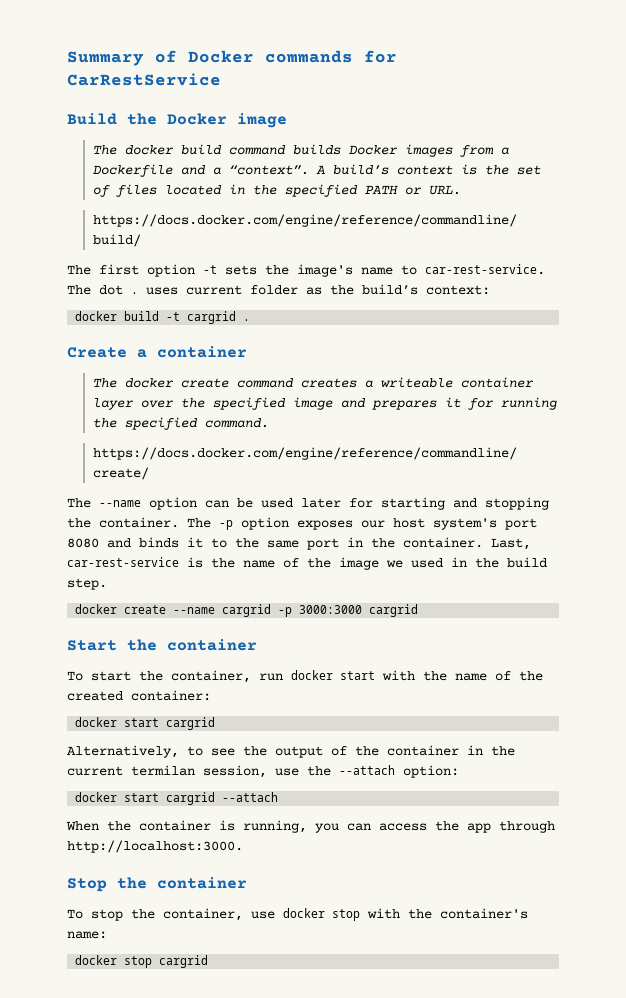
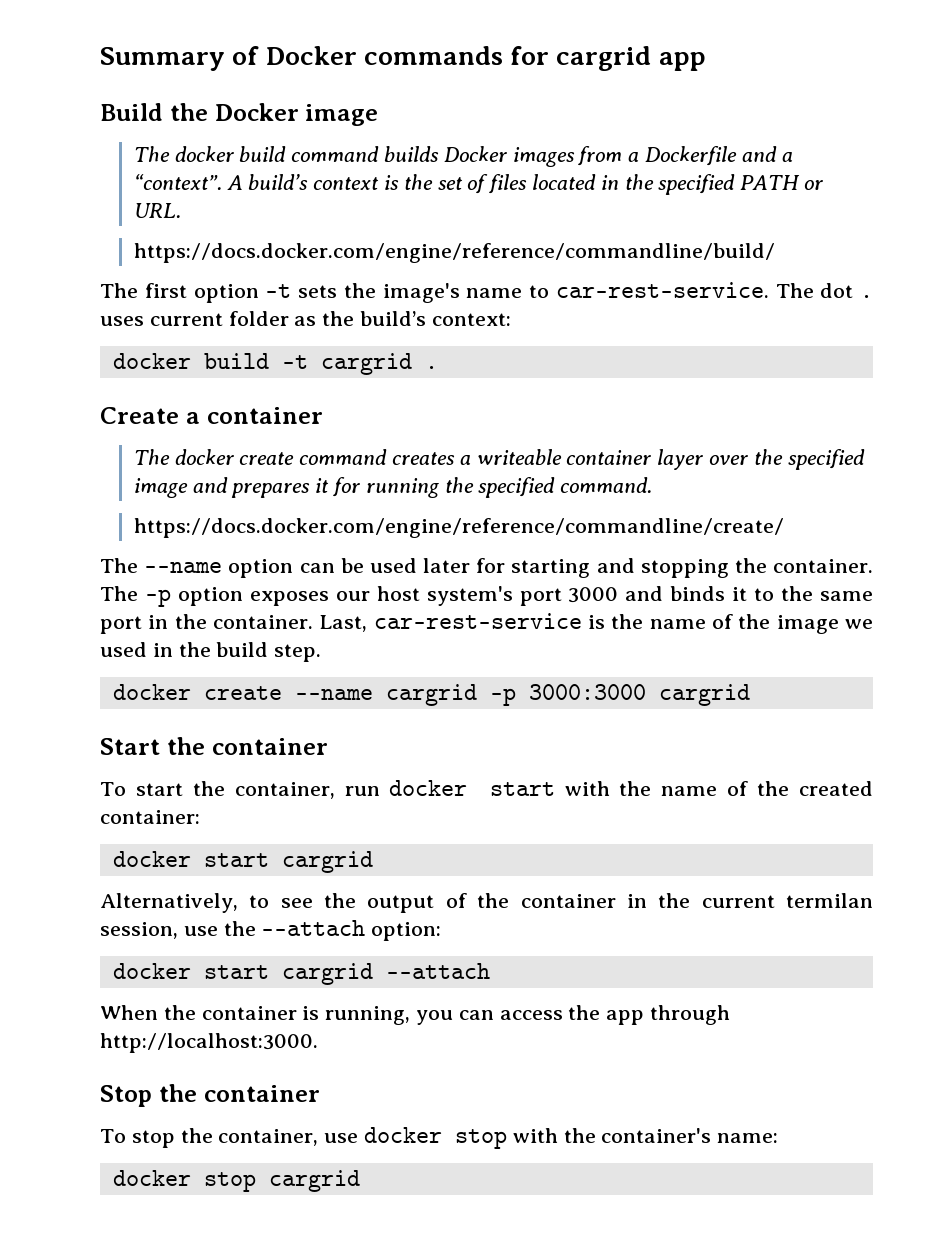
- Summary of Docker commands for CarRestService
+ Summary of Docker commands for cargrid app
- The -p option exposes our host system's port 8080 and binds it to the same port in the container.
+ The -p option exposes our host system's port 3000 and binds it to the same port in the container.

